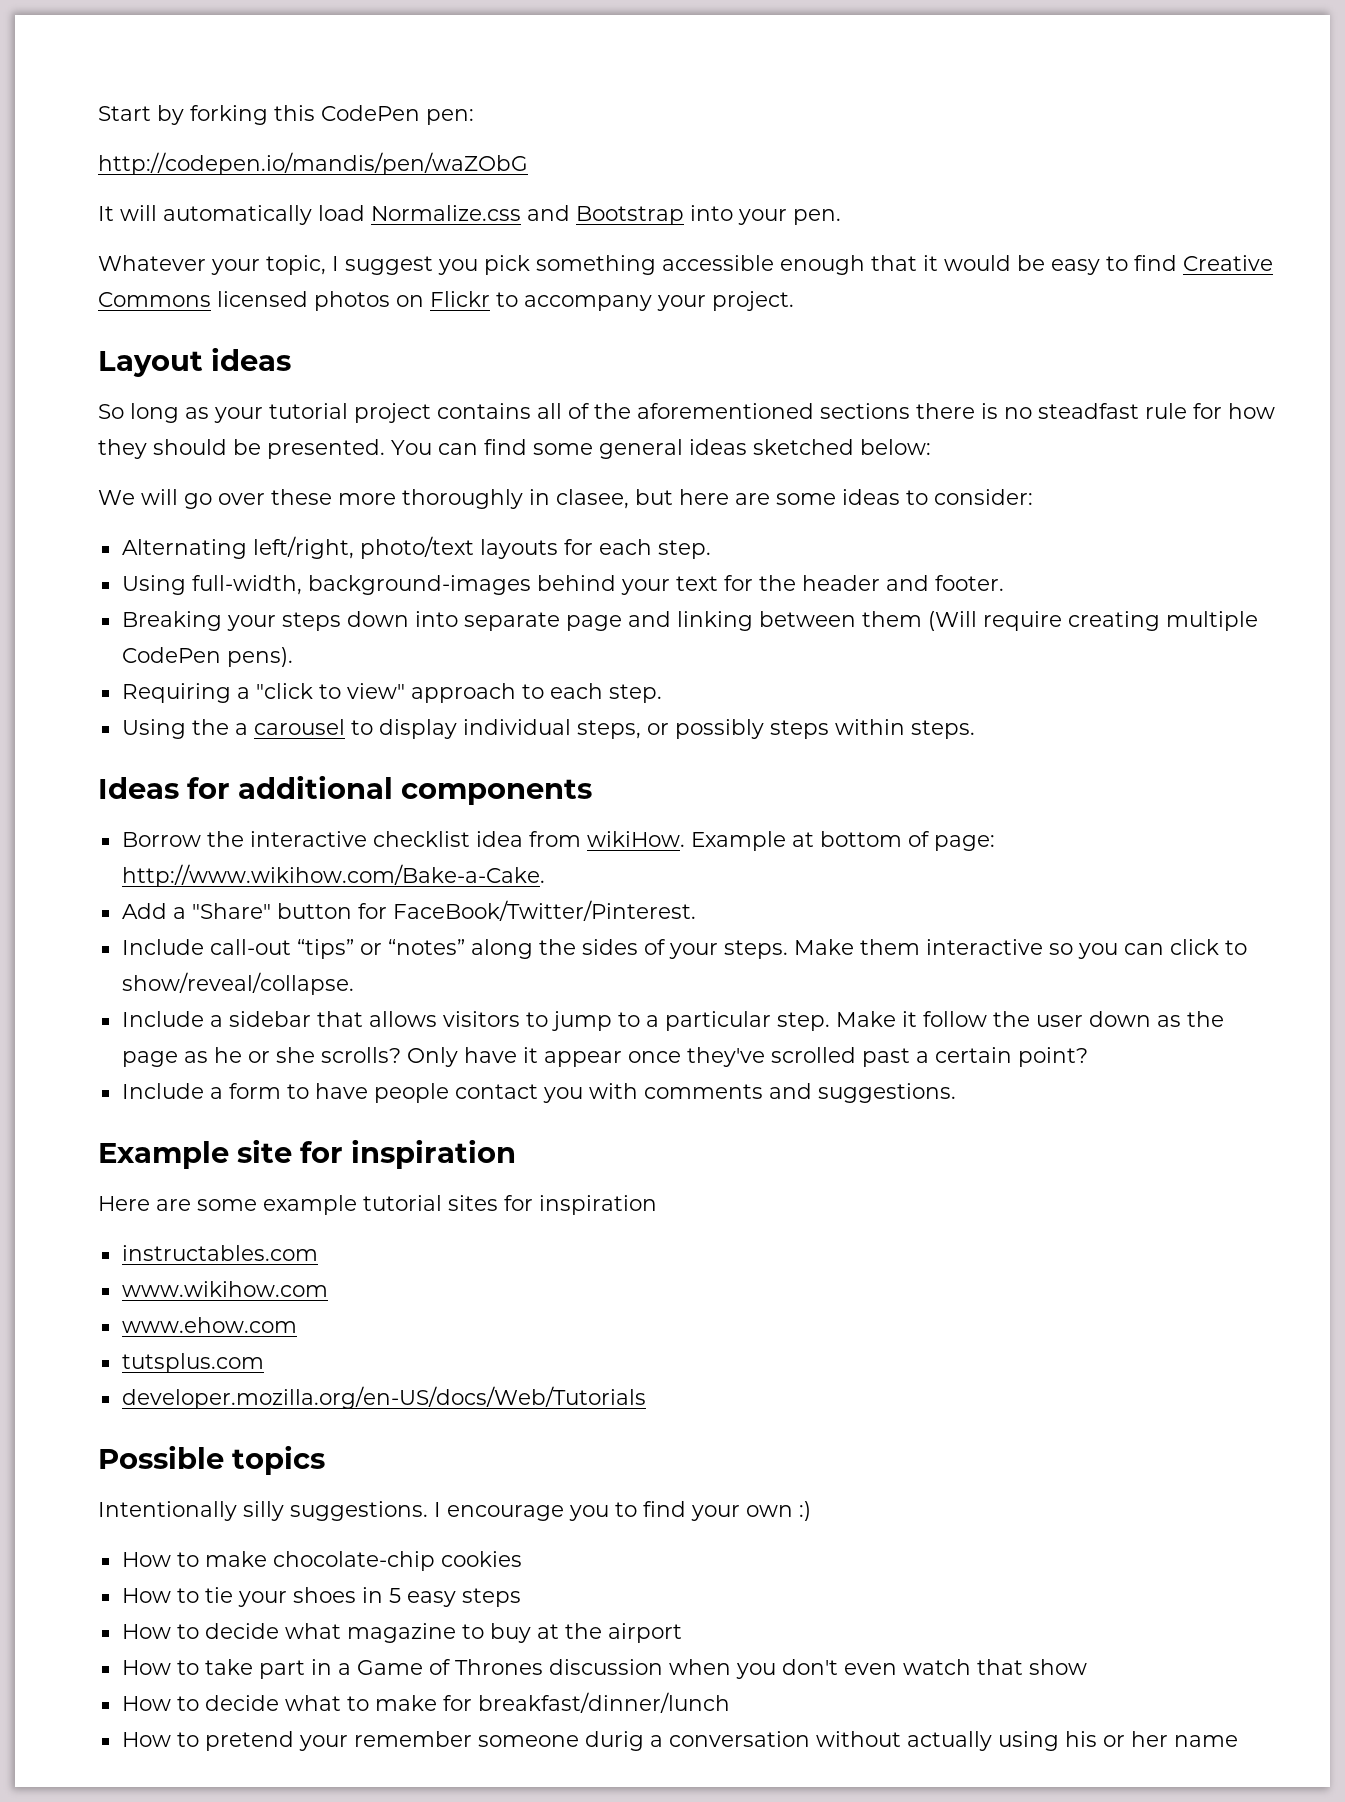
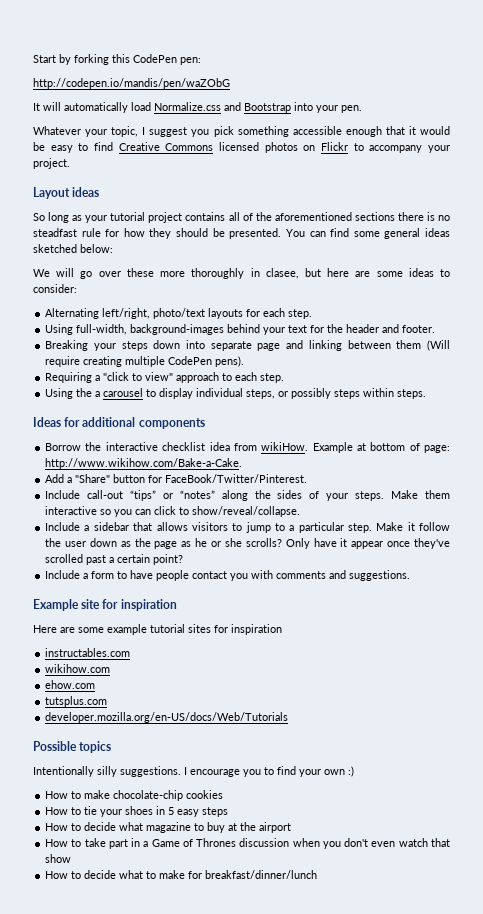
- www.wikihow.com
- www.ehow.com
+ wikihow.com
+ ehow.com
- How to pretend your remember someone durig a conversation without actually using his or her name

